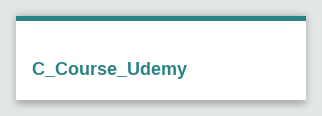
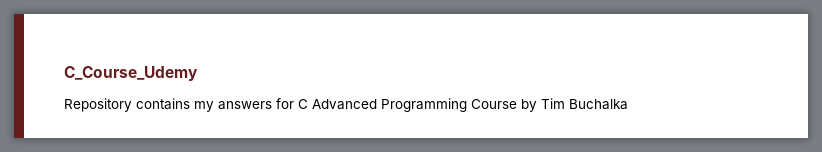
+ Repository contains my answers for C Advanced Programming Course by Tim Buchalka

